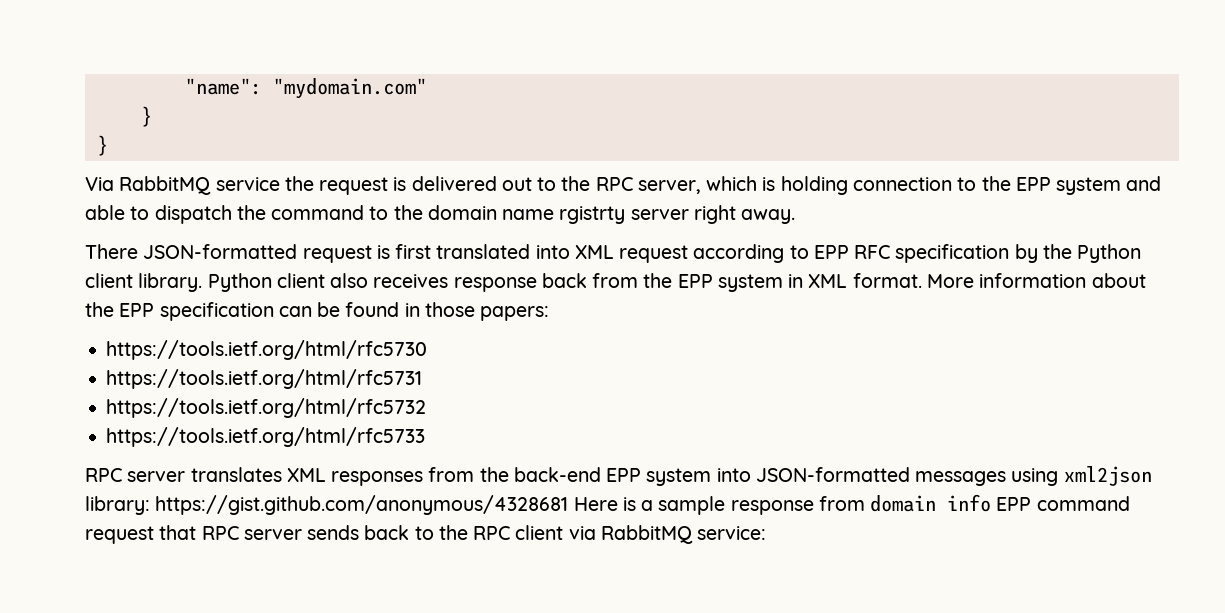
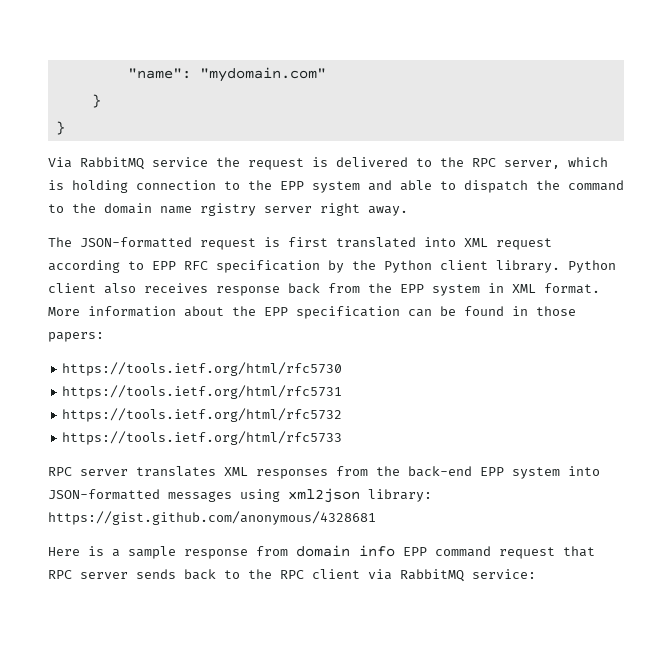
- Via RabbitMQ service the request is delivered out to the RPC server, which is holding connection to the EPP system and able to dispatch the command to the domain name rgistrty server right away.
+ Via RabbitMQ service the request is delivered to the RPC server, which is holding connection to the EPP system and able to dispatch the command to the domain name rgistry server right away.
- There JSON-formatted request is first translated into XML request according to EPP RFC specification by the Python client library.
+ The JSON-formatted request is first translated into XML request according to EPP RFC specification by the Python client library.
- RPC server translates XML responses from the back-end EPP system into JSON-formatted messages using xml2json library: https://gist.github.com/anonymous/4328681 Here is a sample response from domain info EPP command request that RPC server sends back to the RPC client via RabbitMQ service:
+ RPC server translates XML responses from the back-end EPP system into JSON-formatted messages using xml2json library: https://gist.github.com/anonymous/4328681
+ Here is a sample response from domain info EPP command request that RPC server sends back to the RPC client via RabbitMQ service:

